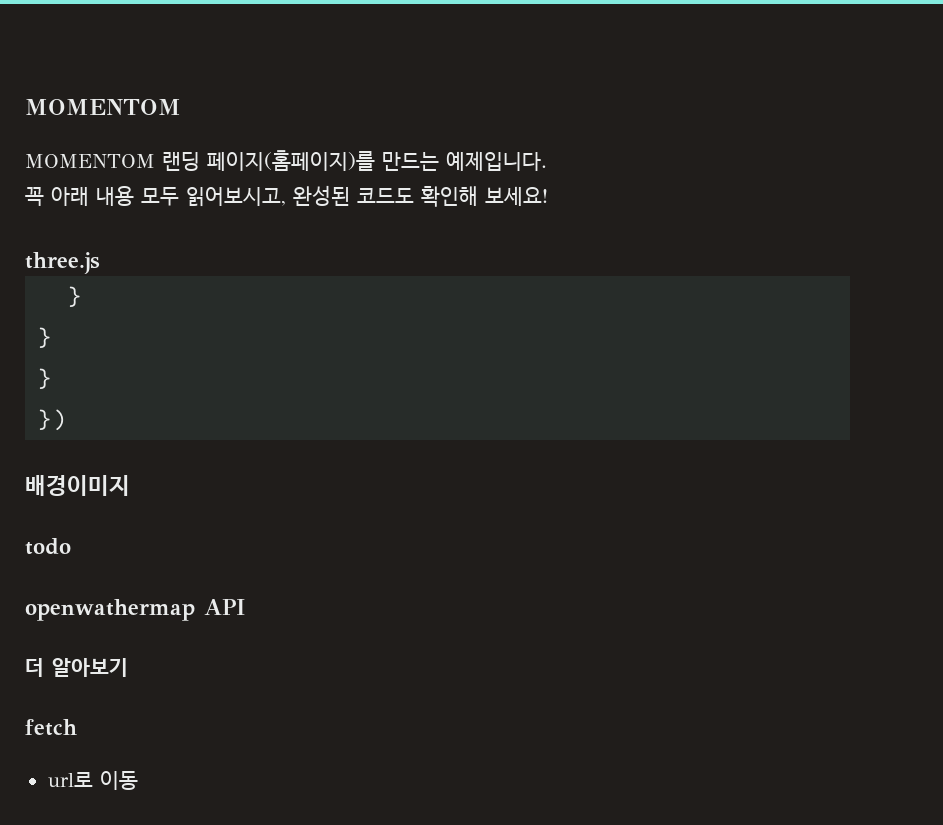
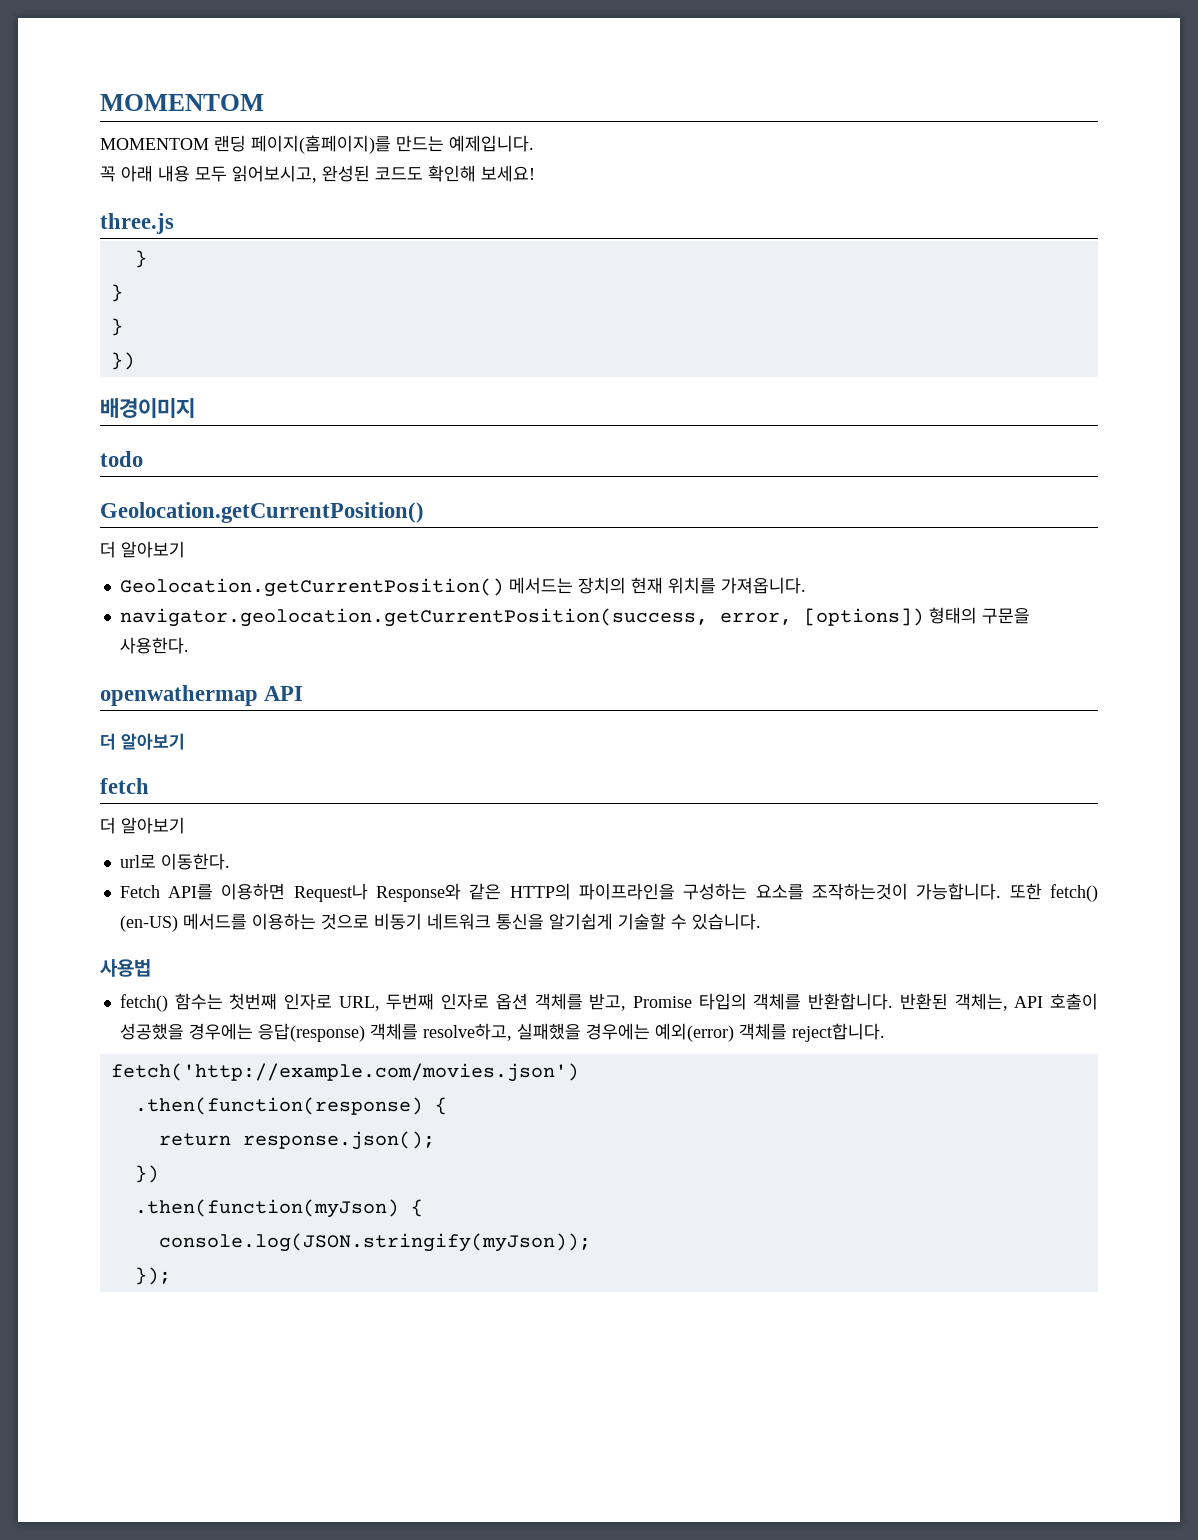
  todo
+ Geolocation.getCurrentPosition()
+ 더 알아보기
+ Geolocation.getCurrentPosition() 메서드는 장치의 현재 위치를 가져옵니다.
+ navigator.geolocation.getCurrentPosition(success, error, [options]) 형태의 구문을 사용한다.
  fetch
+ 더 알아보기
- url로 이동
+ url로 이동한다.
+ Fetch API를 이용하면 Request나 Response와 같은 HTTP의 파이프라인을 구성하는 요소를 조작하는것이 가능합니다. 또한 fetch() (en-US) 메서드를 이용하는 것으로 비동기 네트워크 통신을 알기쉽게 기술할 수 있습니다.
+ 사용법
+ fetch() 함수는 첫번째 인자로 URL, 두번째 인자로 옵션 객체를 받고, Promise 타입의 객체를 반환합니다. 반환된 객체는, API 호출이 성공했을 경우에는 응답(response) 객체를 resolve하고, 실패했을 경우에는 예외(error) 객체를 reject합니다.
+ fetch('http://example.com/movies.json')
+ .then(function(response) {
+ return response.json();
+ })
+ .then(function(myJson) {
+ console.log(JSON.stringify(myJson));
+ });

